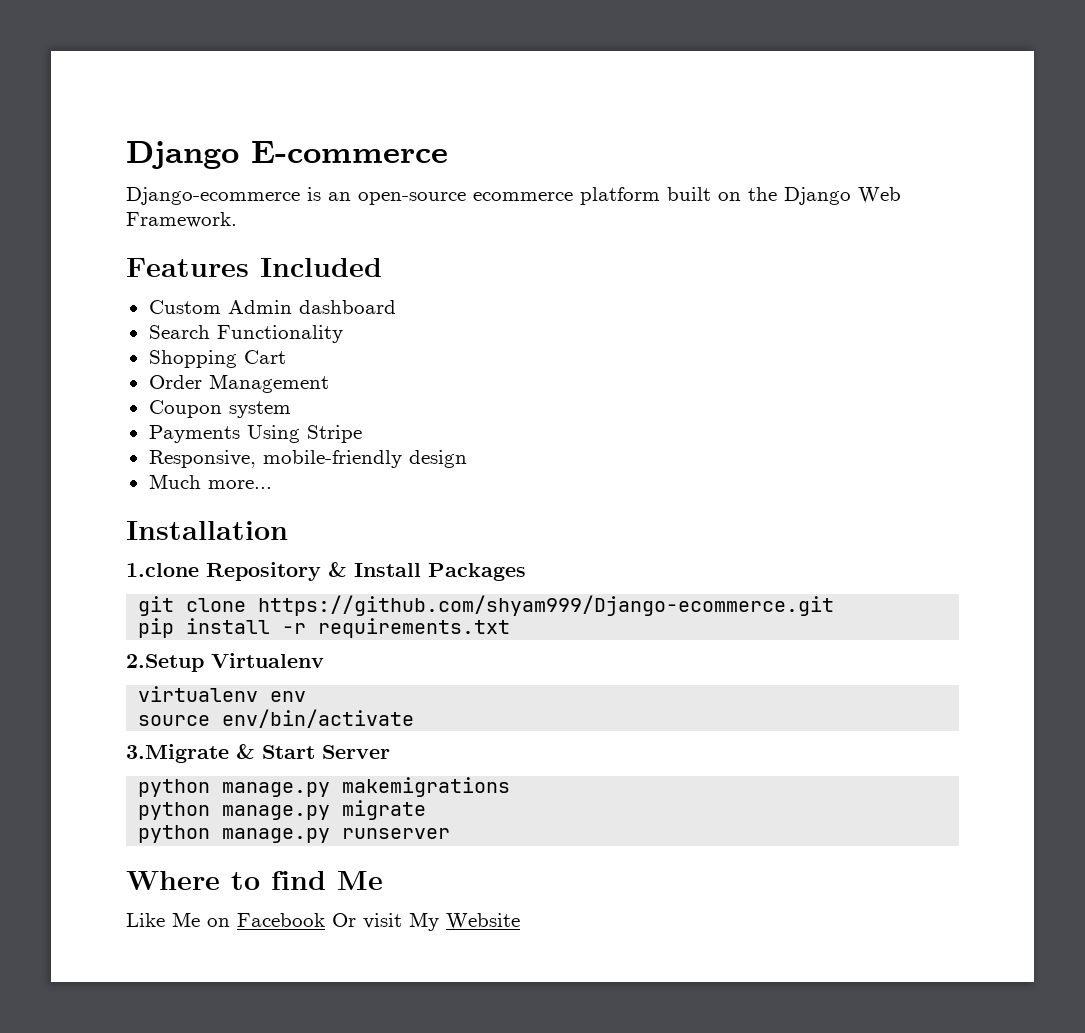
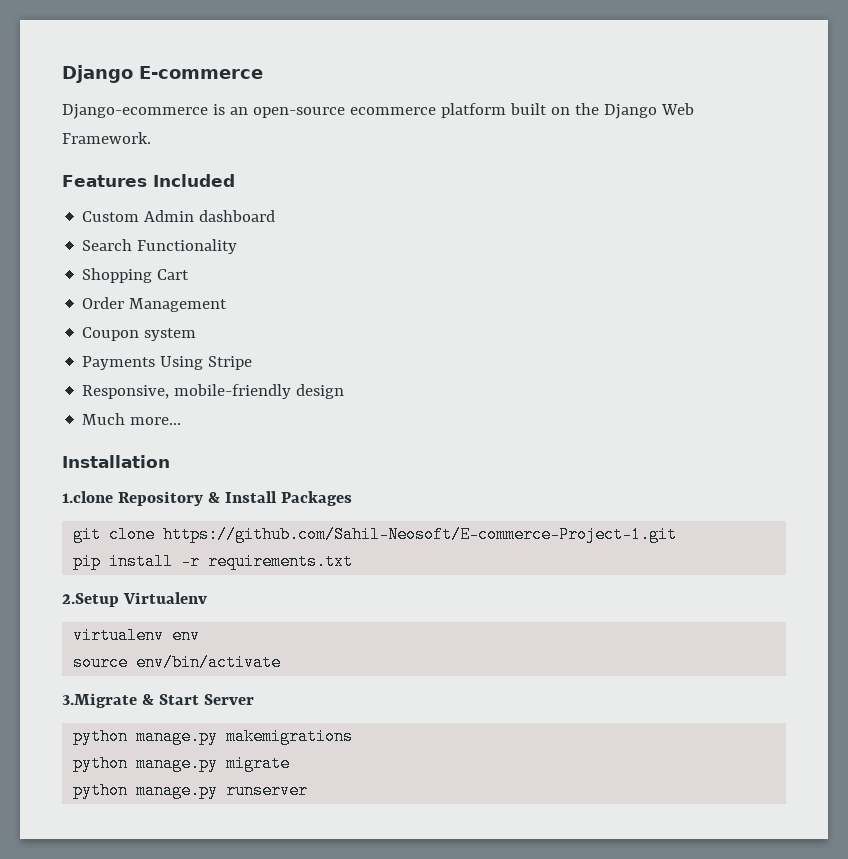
- git clone https://github.com/shyam999/Django-ecommerce.git
+ git clone https://github.com/Sahil-Neosoft/E-commerce-Project-1.git
- Where to find Me
- Like Me on Facebook Or visit My Website

